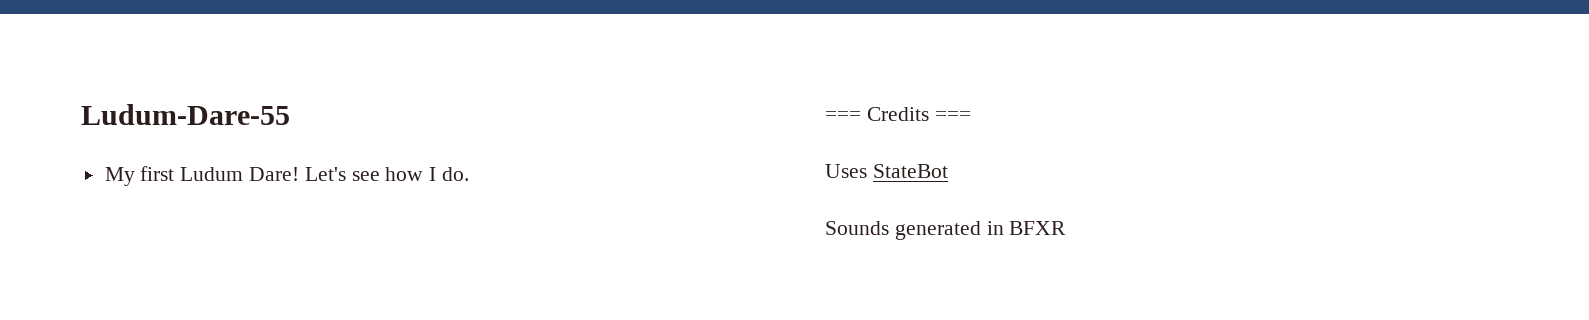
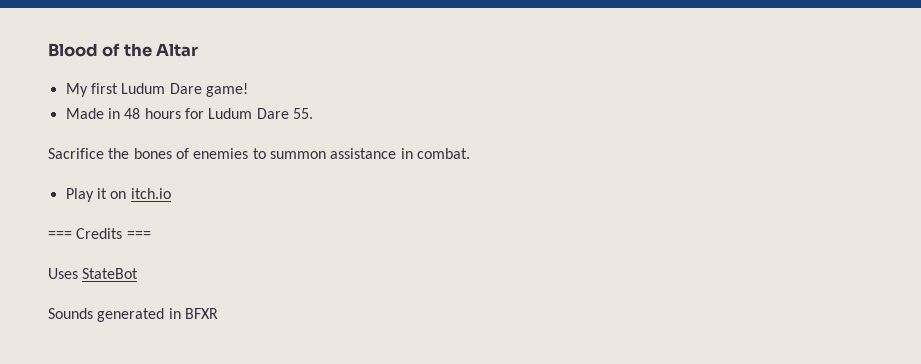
- Ludum-Dare-55
+ Blood of the Altar
- My first Ludum Dare! Let's see how I do.
+ My first Ludum Dare game!
+ Made in 48 hours for Ludum Dare 55.
+ Sacrifice the bones of enemies to summon assistance in combat.
+ Play it on itch.io

